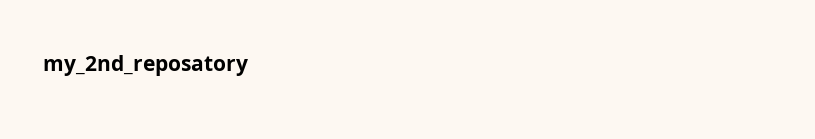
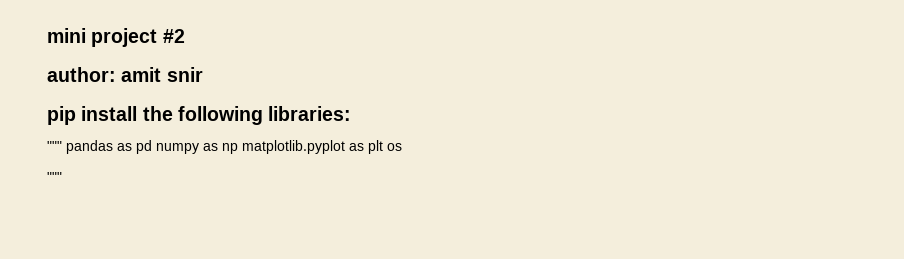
- my_2nd_reposatory
+ mini project #2
+ author: amit snir
+ pip install the following libraries:
+ """ pandas as pd numpy as np matplotlib.pyplot as plt os
+ """

